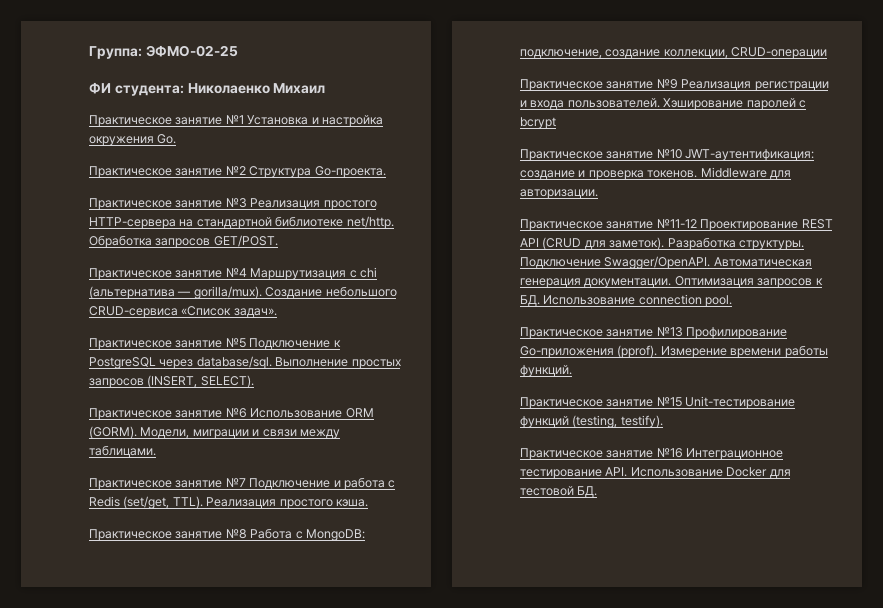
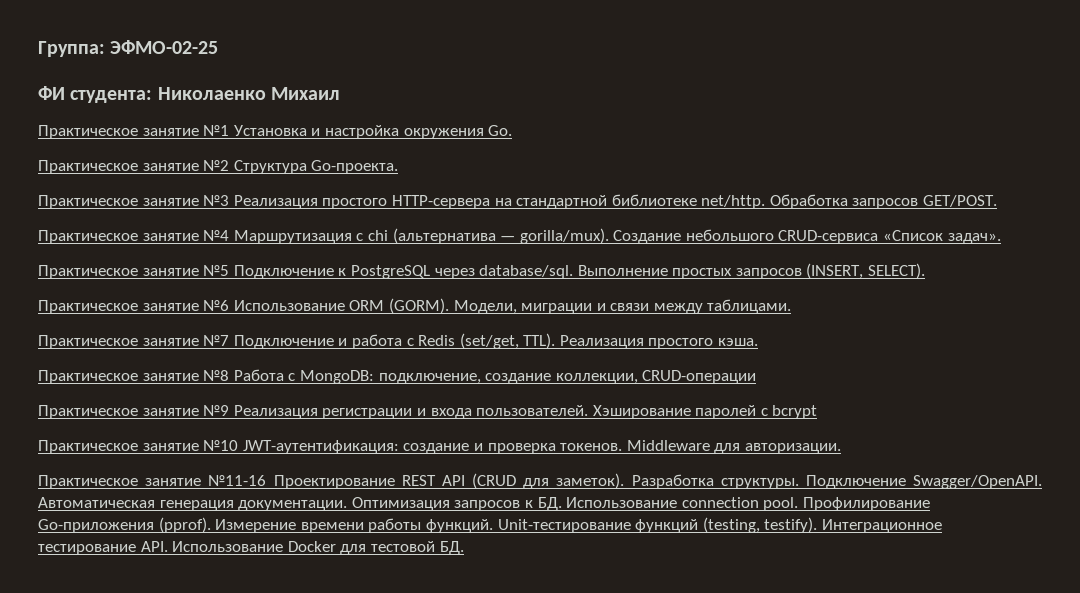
- Практическое занятие №11-12 Проектирование REST API (CRUD для заметок).
+ Практическое занятие №11-16 Проектирование REST API (CRUD для заметок).
- Оптимизация запросов к БД. Использование connection pool.
- Практическое занятие №13 Профилирование Go-приложения (pprof).
+ Оптимизация запросов к БД. Использование connection pool. Профилирование Go-приложения (pprof).
- Измерение времени работы функций.
- Практическое занятие №15 Unit-тестирование функций (testing, testify).
- Практическое занятие №16 Интеграционное тестирование API. Использование Docker для тестовой БД.
+ Измерение времени работы функций. Unit-тестирование функций (testing, testify). Интеграционное тестирование API. Использование Docker для тестовой БД.

